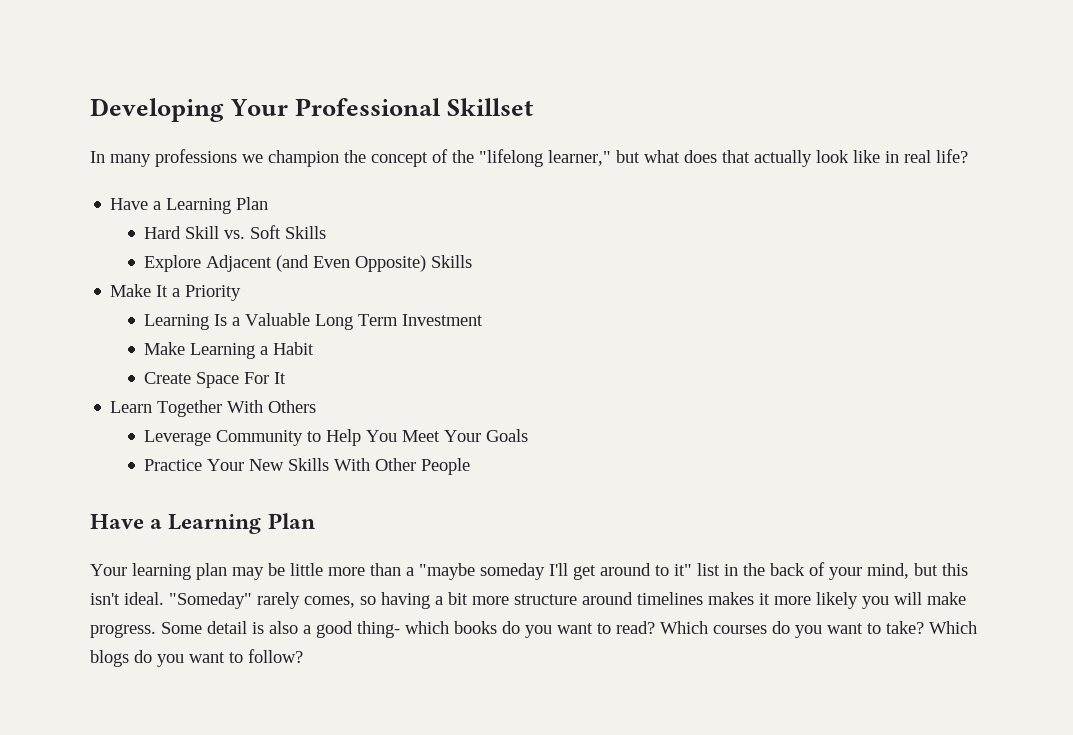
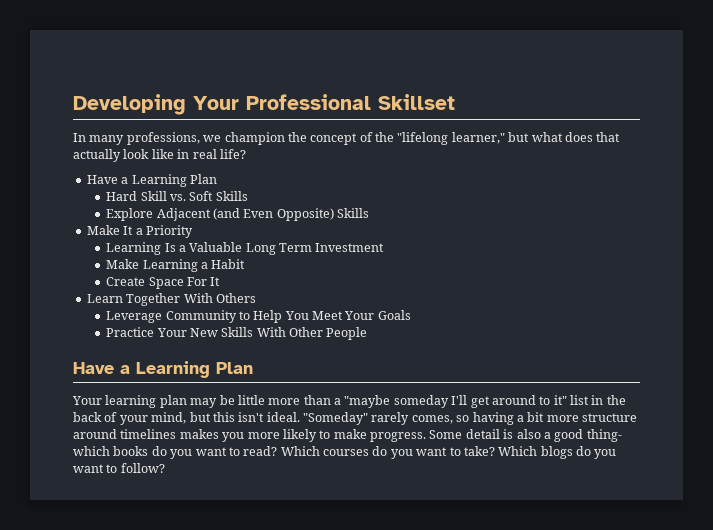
- In many professions we champion the concept of the "lifelong learner," but what does that actually look like in real life?
+ In many professions, we champion the concept of the "lifelong learner," but what does that actually look like in real life?
- "Someday" rarely comes, so having a bit more structure around timelines makes it more likely you will make progress.
+ "Someday" rarely comes, so having a bit more structure around timelines makes you more likely to make progress.

